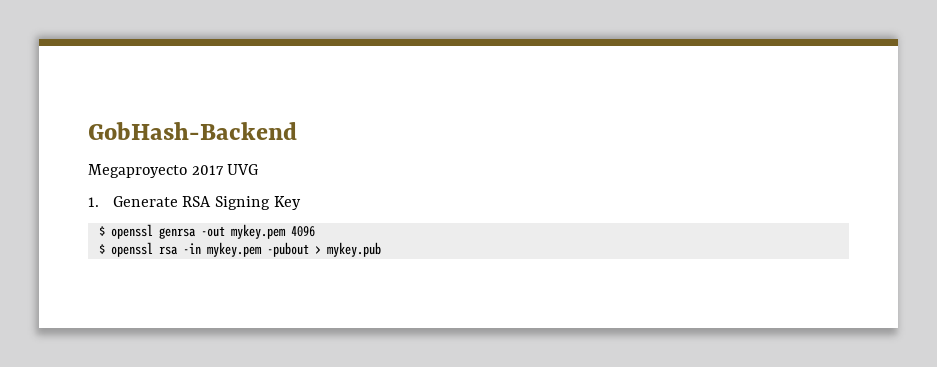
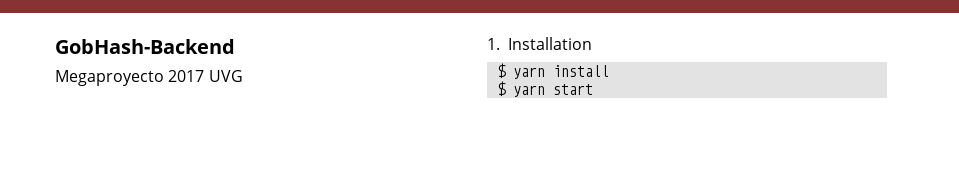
- 1. Generate RSA Signing Key
- $ openssl genrsa -out mykey.pem 4096
- $ openssl rsa -in mykey.pem -pubout > mykey.pub
+ 1. Installation
+ $ yarn install
+ $ yarn start

